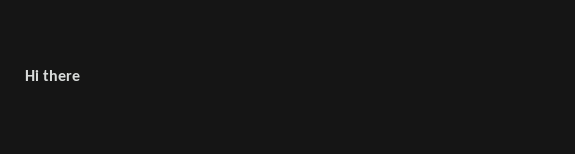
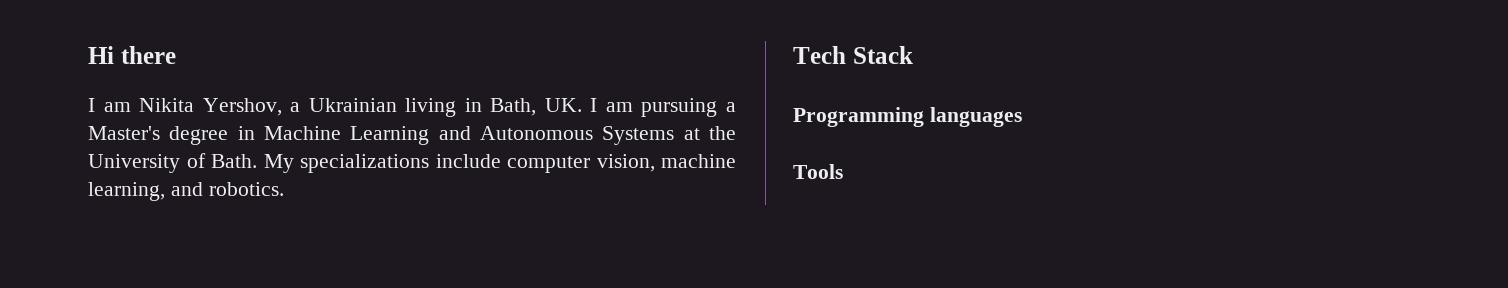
+ I am Nikita Yershov, a Ukrainian living in Bath, UK. I am pursuing a Master's degree in Machine Learning and Autonomous Systems at the University of Bath. My specializations include computer vision, machine learning, and robotics.
+ Tech Stack
+ Programming languages
+ Tools

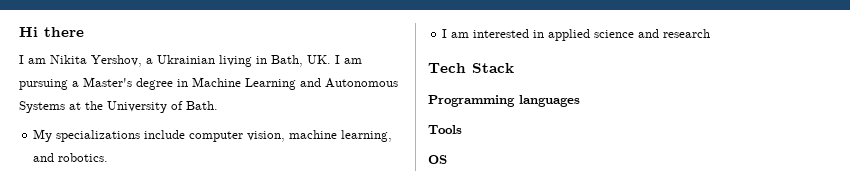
- I am Nikita Yershov, a Ukrainian living in Bath, UK. I am pursuing a Master's degree in Machine Learning and Autonomous Systems at the University of Bath. My specializations include computer vision, machine learning, and robotics.
+ I am Nikita Yershov, a Ukrainian living in Bath, UK. I am pursuing a Master's degree in Machine Learning and Autonomous Systems at the University of Bath.
+ My specializations include computer vision, machine learning, and robotics.
+ I am interested in applied science and research
+ OS

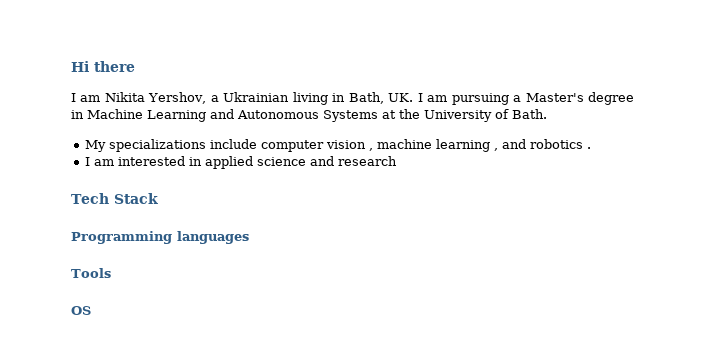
- My specializations include computer vision, machine learning, and robotics.
+ My specializations include computer vision , machine learning , and robotics .

